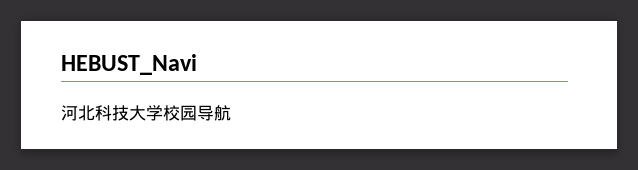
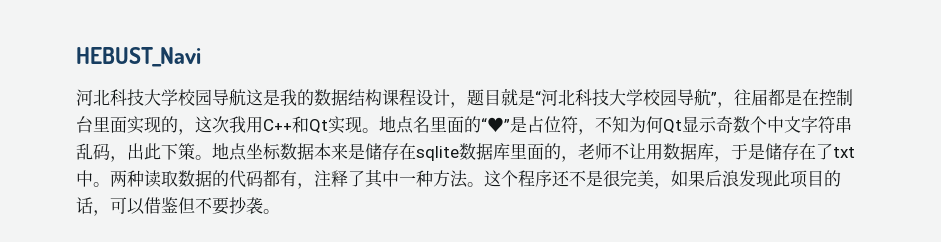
- 河北科技大学校园导航
+ 河北科技大学校园导航这是我的数据结构课程设计，题目就是“河北科技大学校园导航”，往届都是在控制台里面实现的，这次我用C++和Qt实现。地点名里面的“♥”是占位符，不知为何Qt显示奇数个中文字符串乱码，出此下策。地点坐标数据本来是储存在sqlite数据库里面的，老师不让用数据库，于是储存在了txt中。两种读取数据的代码都有，注释了其中一种方法。这个程序还不是很完美，如果后浪发现此项目的话，可以借鉴但不要抄袭。

